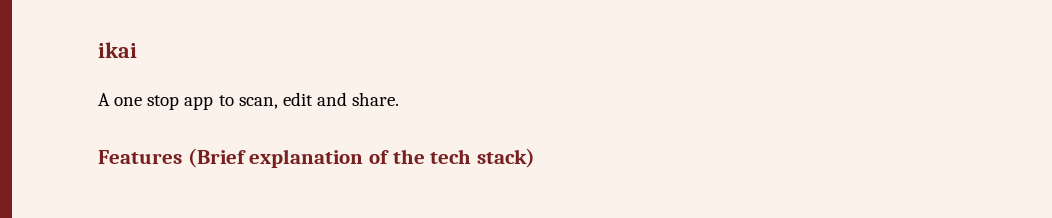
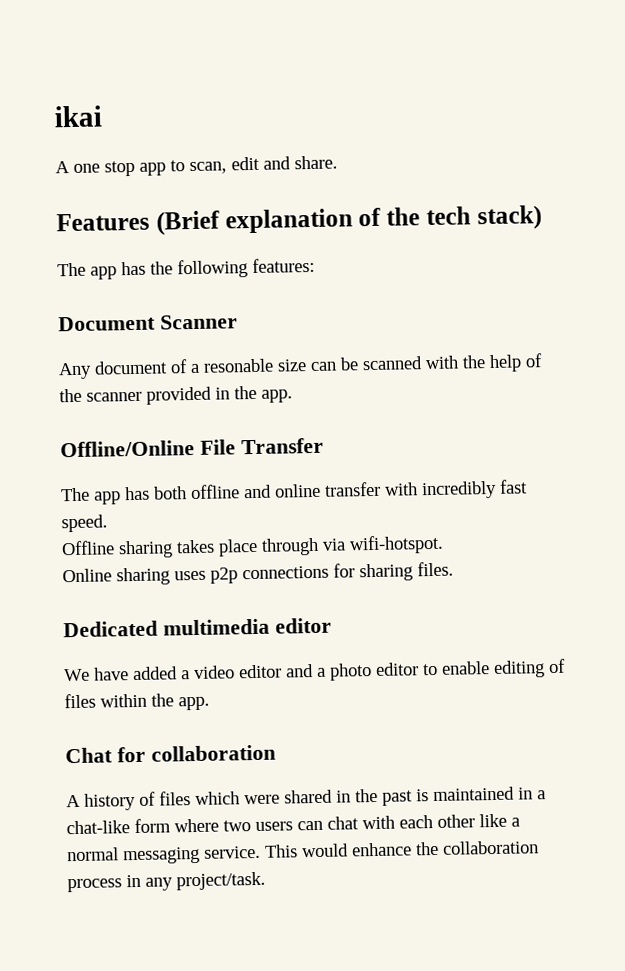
+ The app has the following features:
+ Document Scanner
+ Any document of a resonable size can be scanned with the help of the scanner provided in the app.
+ Offline/Online File Transfer
+ The app has both offline and online transfer with incredibly fast speed.
+ Offline sharing takes place through via wifi-hotspot.
+ Online sharing uses p2p connections for sharing files.
+ Dedicated multimedia editor
+ We have added a video editor and a photo editor to enable editing of files within the app.
+ Chat for collaboration
+ A history of files which were shared in the past is maintained in a chat-like form where two users can chat with each other like a normal messaging service. This would enhance the collaboration process in any project/task.

